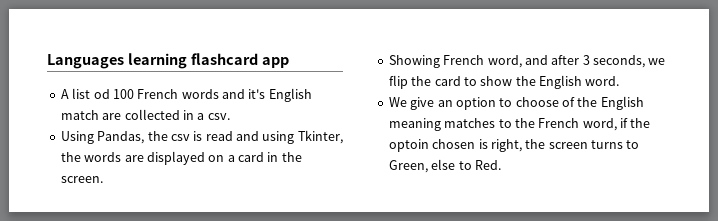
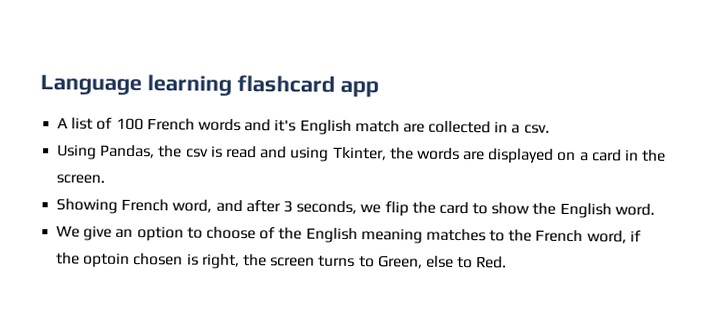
- Languages learning flashcard app
+ Language learning flashcard app
- A list od 100 French words and it's English match are collected in a csv.
+ A list of 100 French words and it's English match are collected in a csv.

